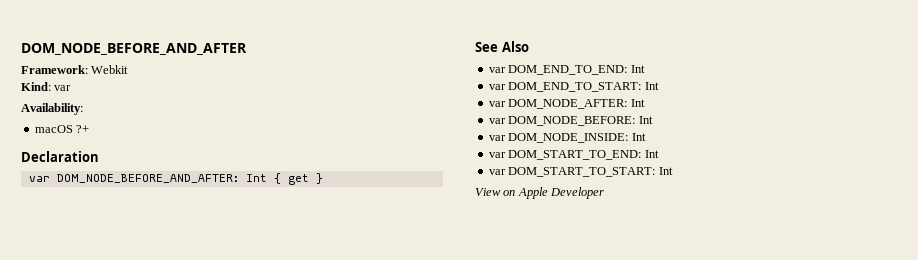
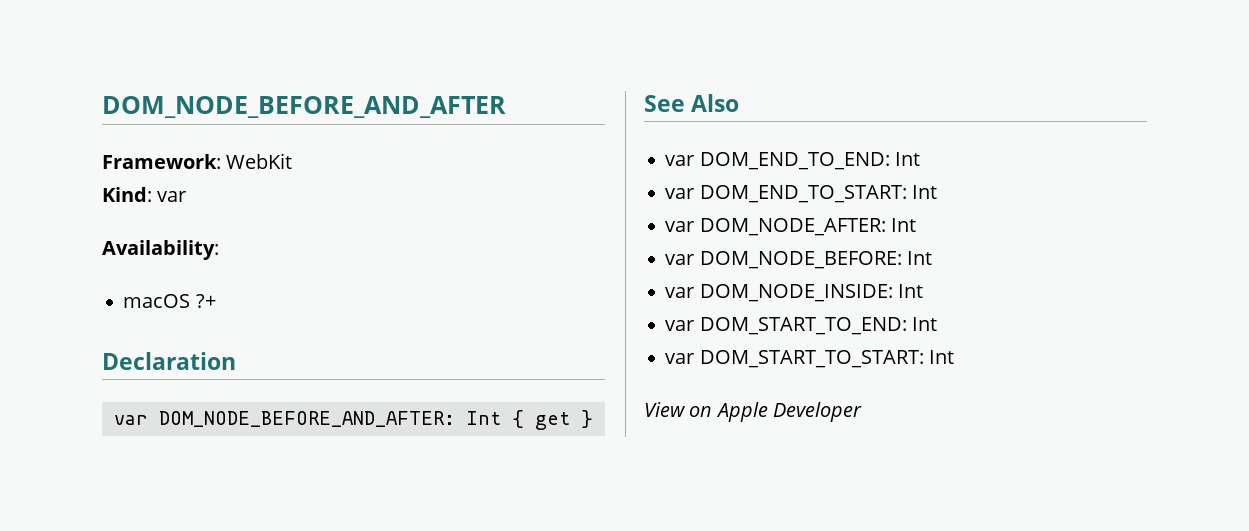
- Framework: Webkit
+ Framework: WebKit

